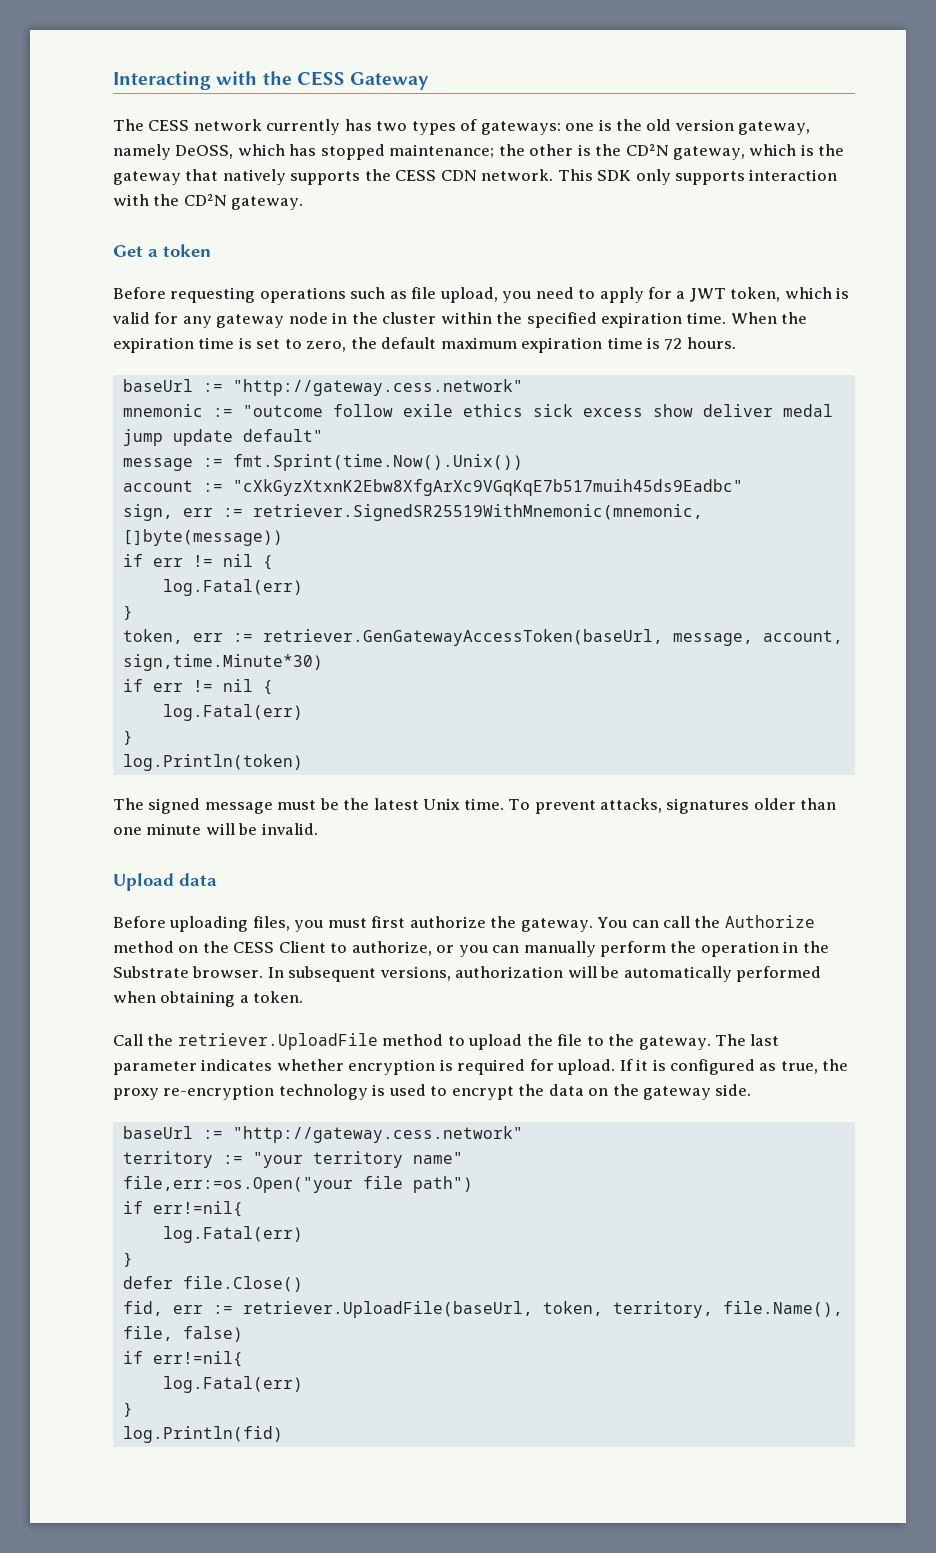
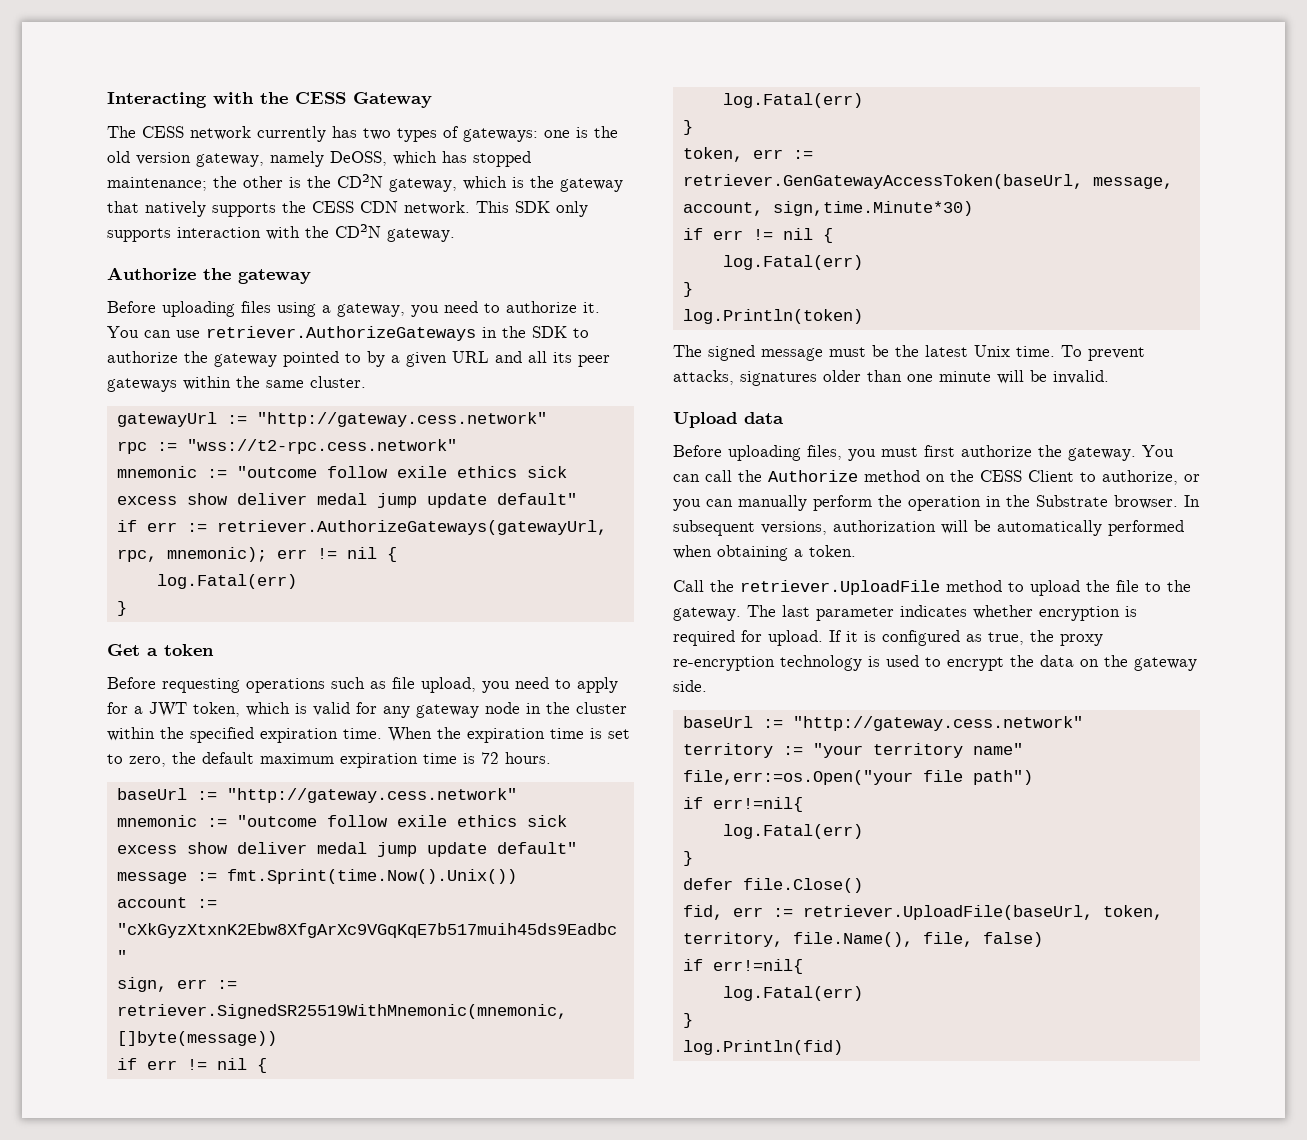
+ Authorize the gateway
+ Before uploading files using a gateway, you need to authorize it. You can use retriever.AuthorizeGateways in the SDK to authorize the gateway pointed to by a given URL and all its peer gateways within the same cluster.
+ gatewayUrl := "http://gateway.cess.network"
+ rpc := "wss://t2-rpc.cess.network"
+ mnemonic := "outcome follow exile ethics sick excess show deliver medal jump update default"
+ if err := retriever.AuthorizeGateways(gatewayUrl, rpc, mnemonic); err != nil {
+ log.Fatal(err)
+ }

